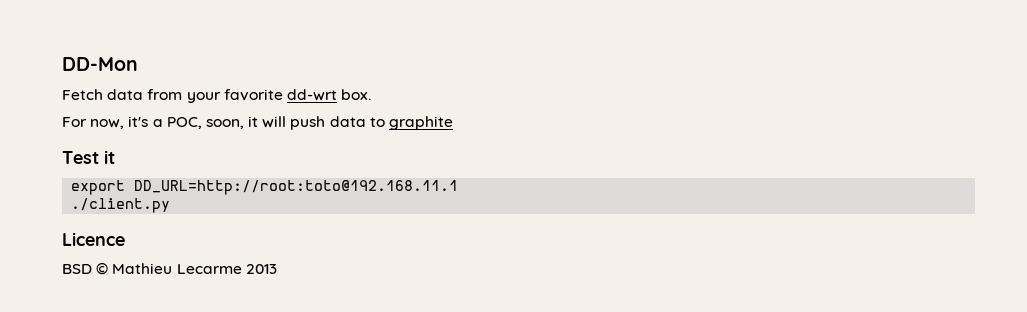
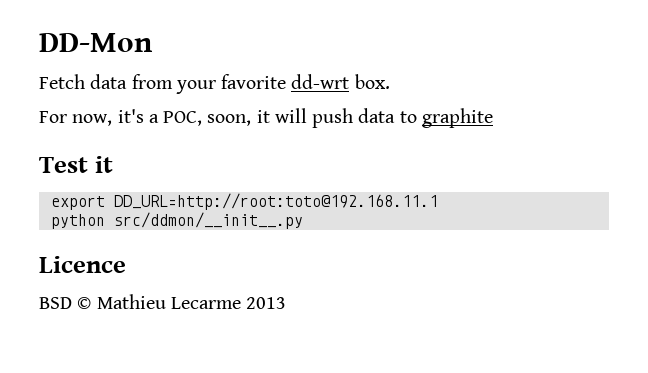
- ./client.py
+ python src/ddmon/__init__.py

